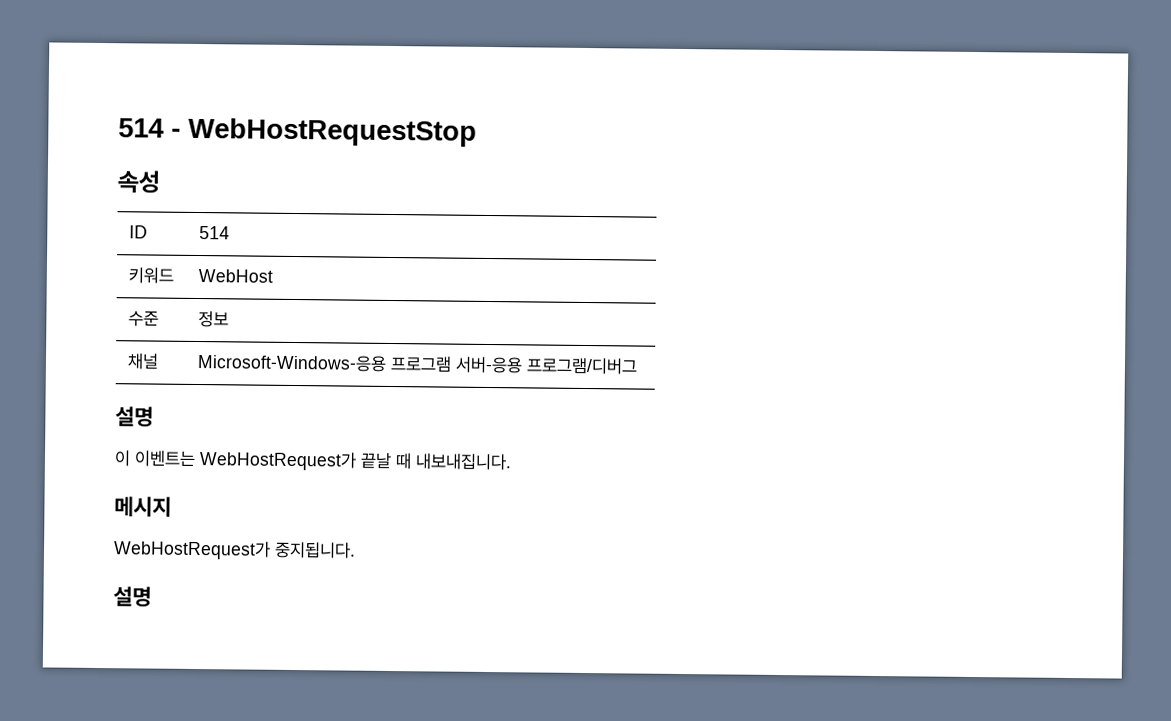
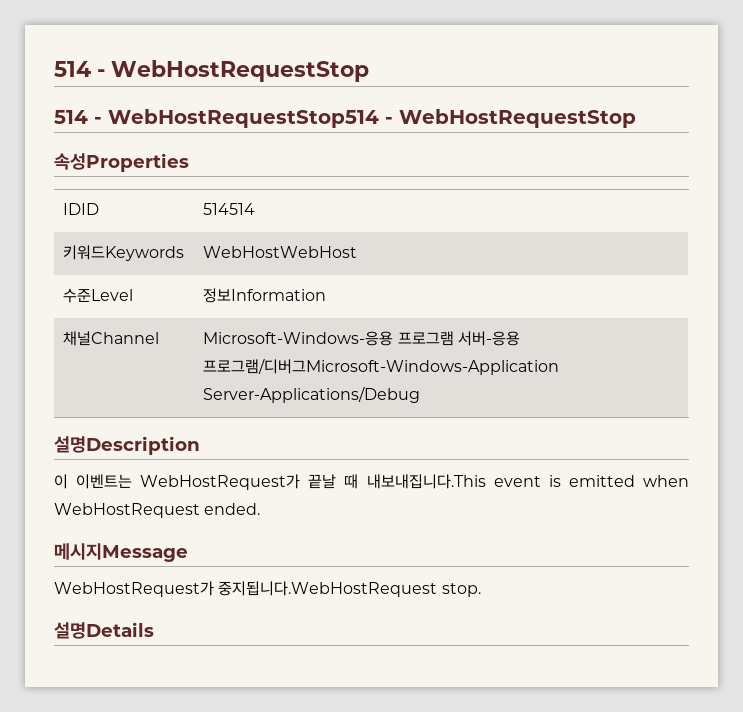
- 속성
- ID | 514
- 키워드 | WebHost
- 수준 | 정보
- 채널 | Microsoft-Windows-응용 프로그램 서버-응용 프로그램/디버그
- 설명
+ 514 - WebHostRequestStop514 - WebHostRequestStop
+ 속성Properties
+ IDID | 514514
+ 키워드Keywords | WebHostWebHost
+ 수준Level | 정보Information
+ 채널Channel | Microsoft-Windows-응용 프로그램 서버-응용 프로그램/디버그Microsoft-Windows-Application Server-Applications/Debug
+ 설명Description
- 이 이벤트는 WebHostRequest가 끝날 때 내보내집니다.
- 메시지
- WebHostRequest가 중지됩니다.
- 설명
+ 이 이벤트는 WebHostRequest가 끝날 때 내보내집니다.This event is emitted when WebHostRequest ended.
+ 메시지Message
+ WebHostRequest가 중지됩니다.WebHostRequest stop.
+ 설명Details

